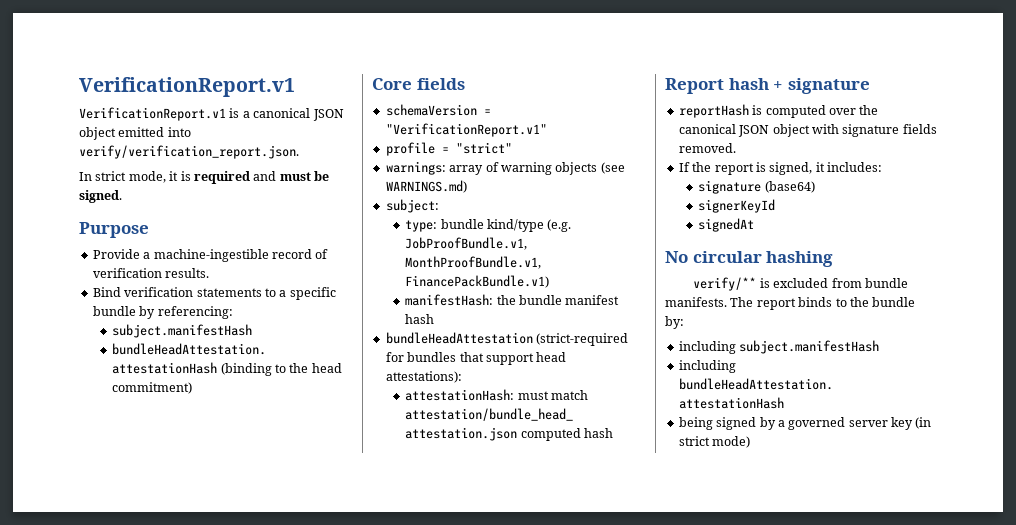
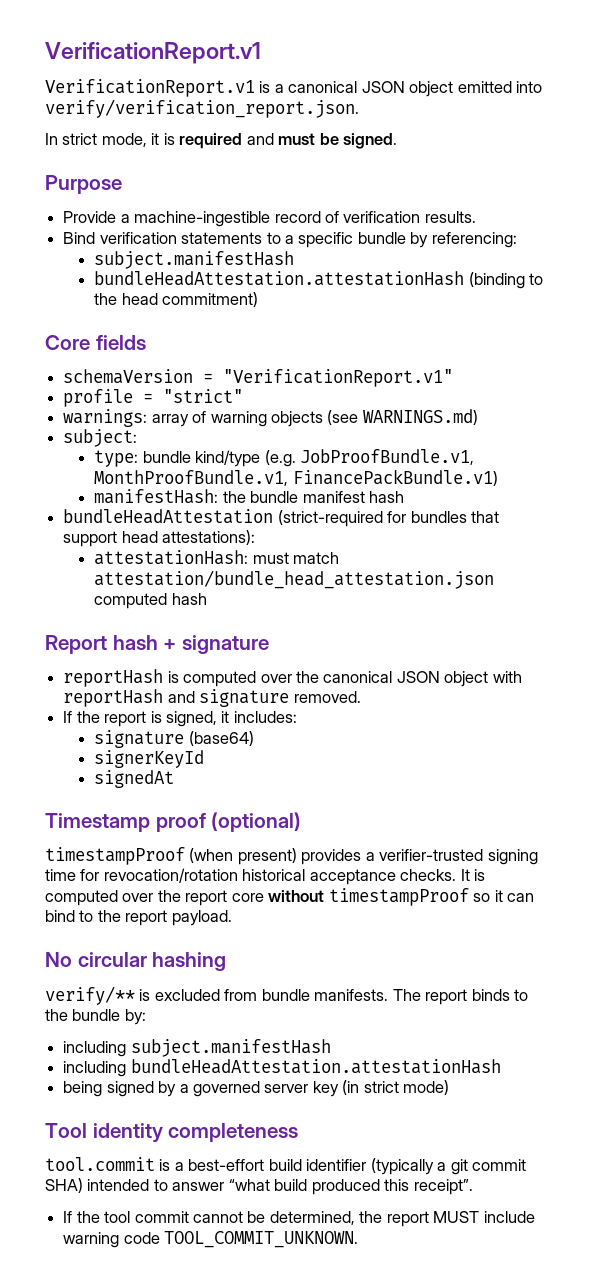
- reportHash is computed over the canonical JSON object with signature fields removed.
+ reportHash is computed over the canonical JSON object with reportHash and signature removed.
+ Timestamp proof (optional)
+ timestampProof (when present) provides a verifier-trusted signing time for revocation/rotation historical acceptance checks. It is computed over the report core without timestampProof so it can bind to the report payload.
+ Tool identity completeness
+ tool.commit is a best-effort build identifier (typically a git commit SHA) intended to answer “what build produced this receipt”.
+ If the tool commit cannot be determined, the report MUST include warning code TOOL_COMMIT_UNKNOWN.

